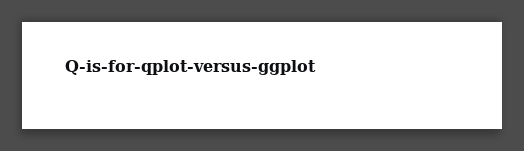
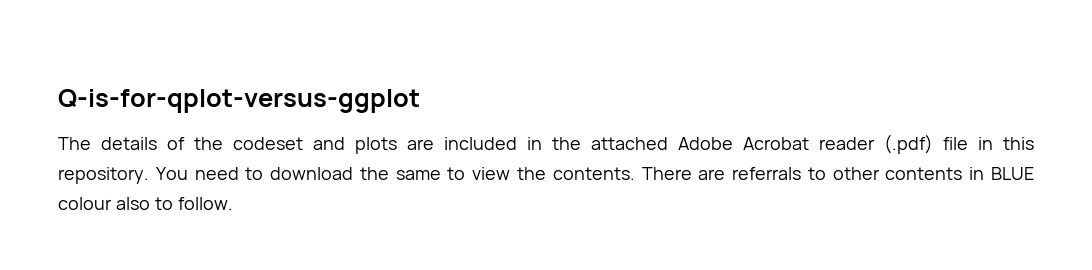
+ The details of the codeset and plots are included in the attached Adobe Acrobat reader (.pdf) file in this repository. You need to download the same to view the contents. There are referrals to other contents in BLUE colour also to follow.

